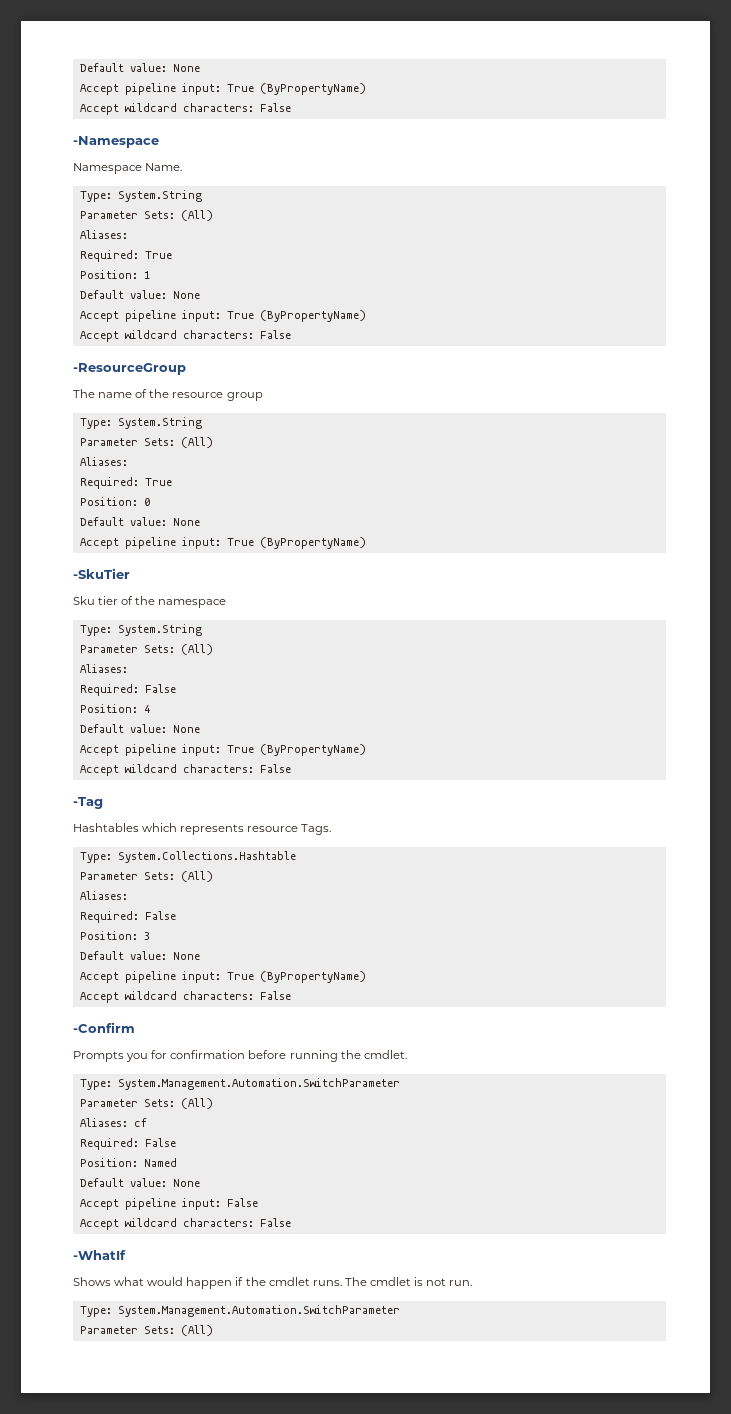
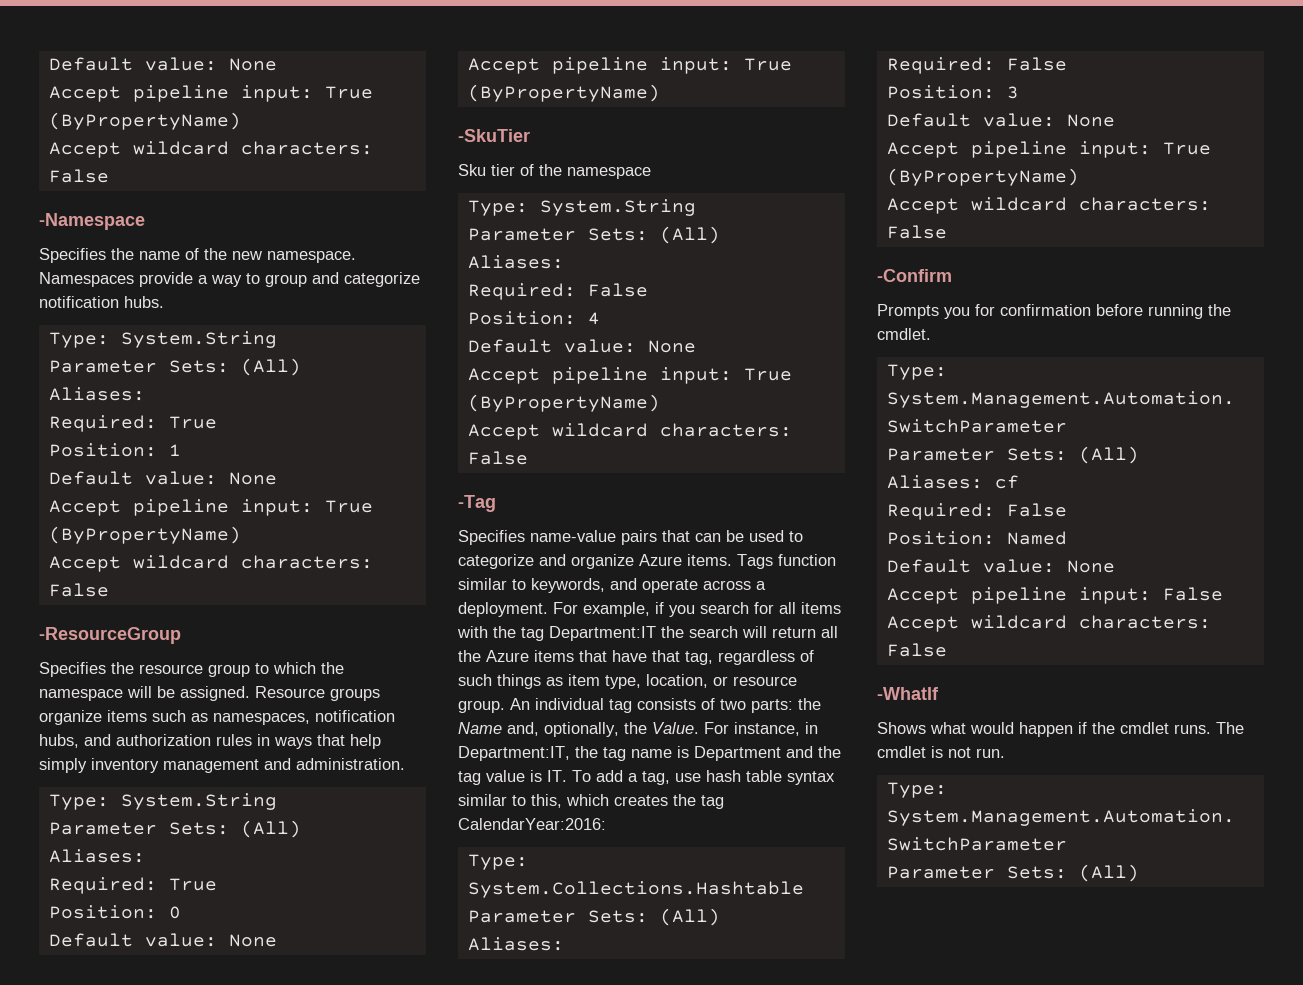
- Namespace Name.
+ Specifies the name of the new namespace. Namespaces provide a way to group and categorize notification hubs.
- The name of the resource group
+ Specifies the resource group to which the namespace will be assigned. Resource groups organize items such as namespaces, notification hubs, and authorization rules in ways that help simply inventory management and administration.
- Hashtables which represents resource Tags.
+ Specifies name-value pairs that can be used to categorize and organize Azure items. Tags function similar to keywords, and operate across a deployment. For example, if you search for all items with the tag Department:IT the search will return all the Azure items that have that tag, regardless of such things as item type, location, or resource group. An individual tag consists of two parts: the Name and, optionally, the Value. For instance, in Department:IT, the tag name is Department and the tag value is IT. To add a tag, use hash table syntax similar to this, which creates the tag CalendarYear:2016:

